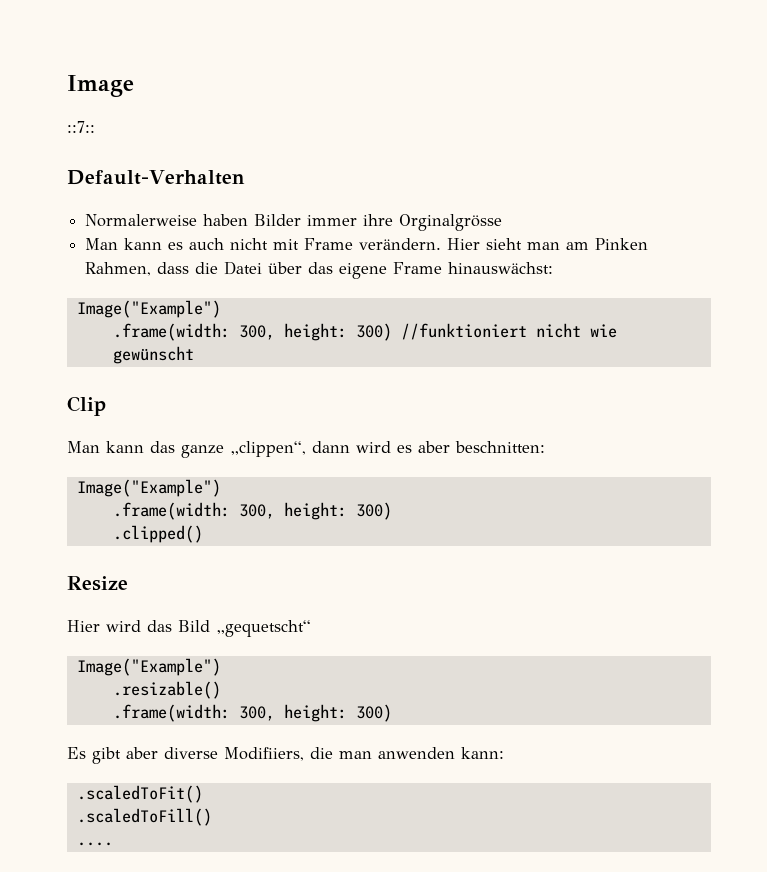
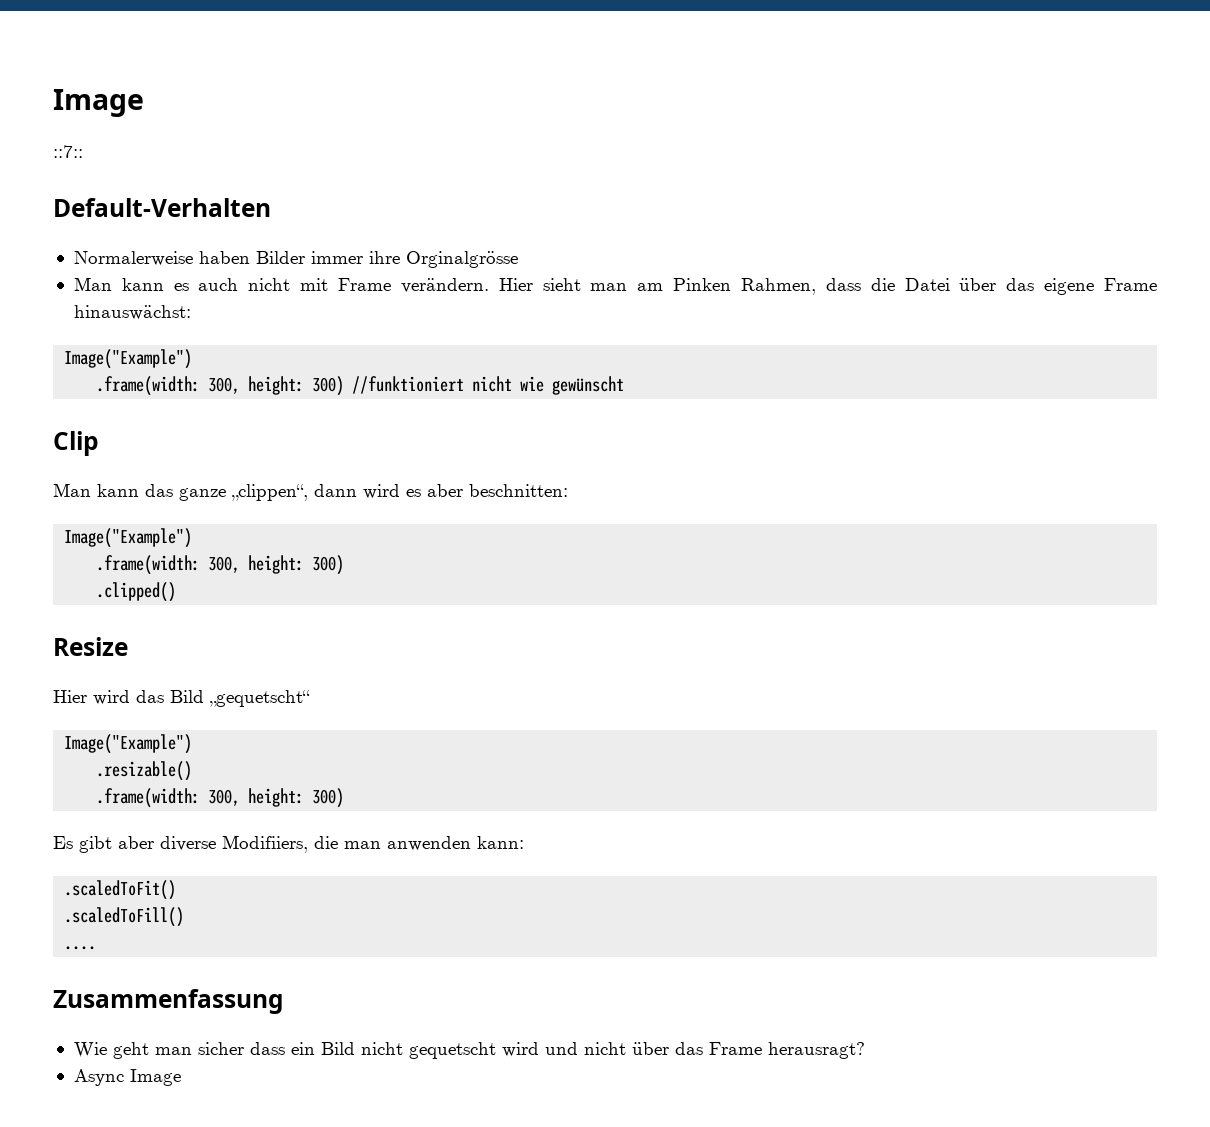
+ Zusammenfassung
+ Wie geht man sicher dass ein Bild nicht gequetscht wird und nicht über das Frame herausragt?
+ Async Image

